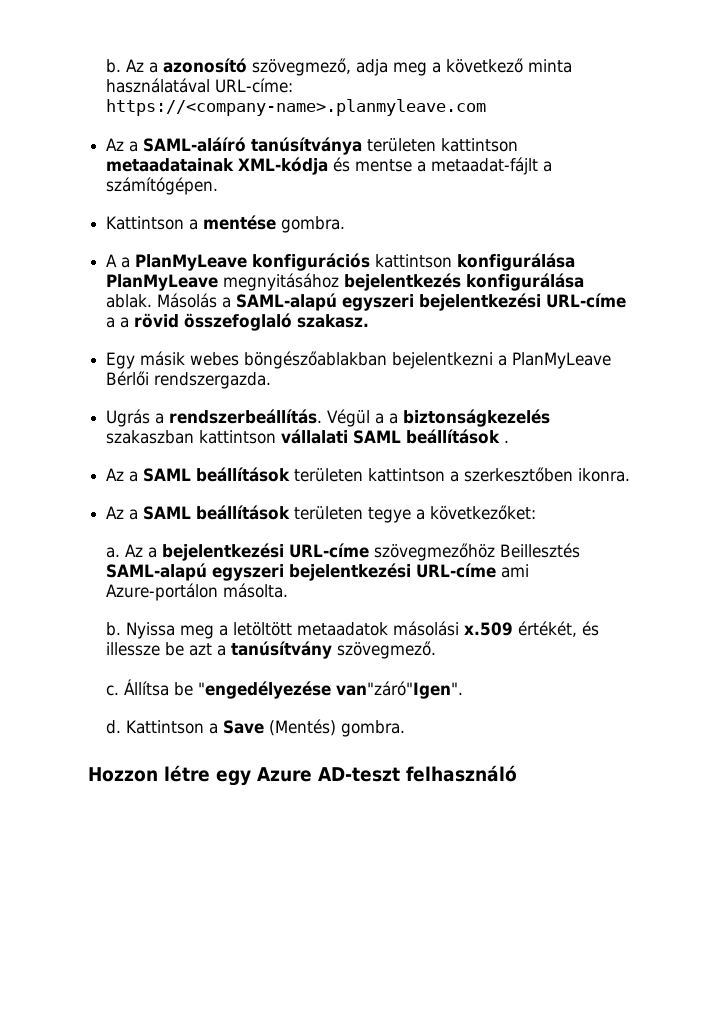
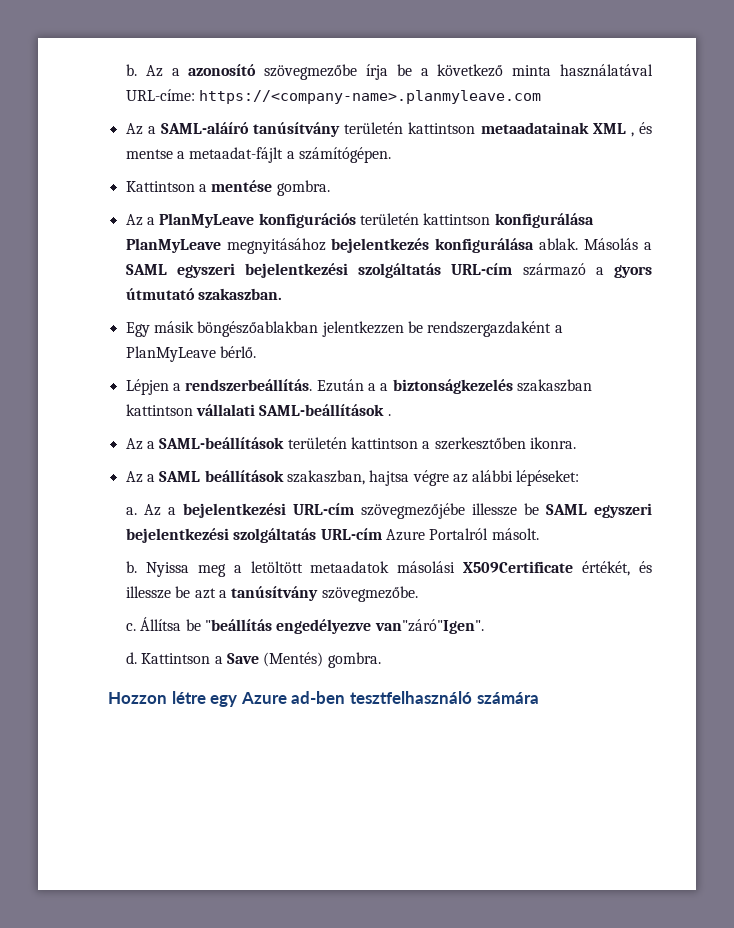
- Az a azonosító szövegmező, adja meg a következő minta használatával URL-címe: https://<company-name>.planmyleave.com
+ Az a azonosító szövegmezőbe írja be a következő minta használatával URL-címe: https://<company-name>.planmyleave.com
- Az a SAML-aláíró tanúsítványa területen kattintson metaadatainak XML-kódja és mentse a metaadat-fájlt a számítógépen.
+ Az a SAML-aláíró tanúsítvány területén kattintson metaadatainak XML , és mentse a metaadat-fájlt a számítógépen.
- A a PlanMyLeave konfigurációs kattintson konfigurálása PlanMyLeave megnyitásához bejelentkezés konfigurálása ablak.
+ Az a PlanMyLeave konfigurációs területén kattintson konfigurálása PlanMyLeave megnyitásához bejelentkezés konfigurálása ablak.
- Másolás a SAML-alapú egyszeri bejelentkezési URL-címe a a rövid összefoglaló szakasz.
- Egy másik webes böngészőablakban bejelentkezni a PlanMyLeave Bérlői rendszergazda.
- Ugrás a rendszerbeállítás.
+ Másolás a SAML egyszeri bejelentkezési szolgáltatás URL-cím származó a gyors útmutató szakaszban.
+ Egy másik böngészőablakban jelentkezzen be rendszergazdaként a PlanMyLeave bérlő.
+ Lépjen a rendszerbeállítás.
- Végül a a biztonságkezelés szakaszban kattintson vállalati SAML beállítások .
+ Ezután a a biztonságkezelés szakaszban kattintson vállalati SAML-beállítások .
- Az a SAML beállítások területen kattintson a szerkesztőben ikonra.
+ Az a SAML-beállítások területén kattintson a szerkesztőben ikonra.
- Az a SAML beállítások területen tegye a következőket:
- a. Az a bejelentkezési URL-címe szövegmezőhöz Beillesztés SAML-alapú egyszeri bejelentkezési URL-címe ami Azure-portálon másolta.
+ Az a SAML beállítások szakaszban, hajtsa végre az alábbi lépéseket:
+ a. Az a bejelentkezési URL-cím szövegmezőjébe illessze be SAML egyszeri bejelentkezési szolgáltatás URL-cím Azure Portalról másolt.
- Nyissa meg a letöltött metaadatok másolási x.509 értékét, és illessze be azt a tanúsítvány szövegmező.
+ Nyissa meg a letöltött metaadatok másolási X509Certificate értékét, és illessze be azt a tanúsítvány szövegmezőbe.
- Állítsa be "engedélyezése van"záró"Igen".
+ Állítsa be "beállítás engedélyezve van"záró"Igen".
- Hozzon létre egy Azure AD-teszt felhasználó
+ Hozzon létre egy Azure ad-ben tesztfelhasználó számára

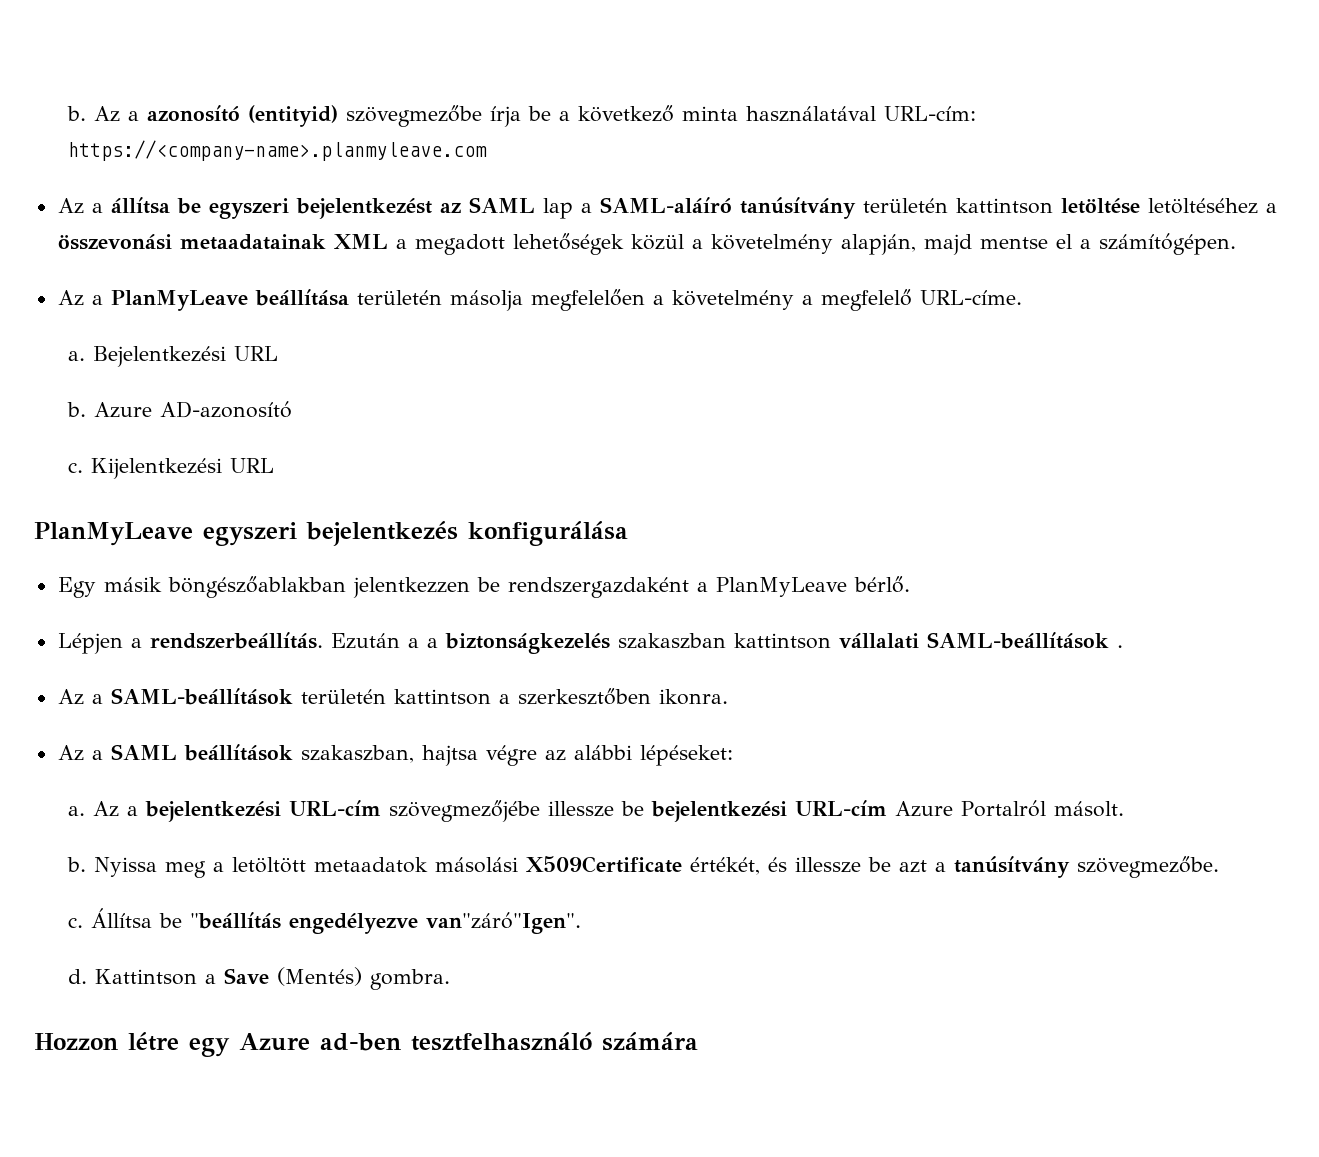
- Az a azonosító szövegmezőbe írja be a következő minta használatával URL-címe: https://<company-name>.planmyleave.com
+ Az a azonosító (entityid) szövegmezőbe írja be a következő minta használatával URL-cím: https://<company-name>.planmyleave.com
- Az a SAML-aláíró tanúsítvány területén kattintson metaadatainak XML , és mentse a metaadat-fájlt a számítógépen.
- Kattintson a mentése gombra.
- Az a PlanMyLeave konfigurációs területén kattintson konfigurálása PlanMyLeave megnyitásához bejelentkezés konfigurálása ablak. Másolás a SAML egyszeri bejelentkezési szolgáltatás URL-cím származó a gyors útmutató szakaszban.
+ Az a állítsa be egyszeri bejelentkezést az SAML lap a SAML-aláíró tanúsítvány területén kattintson letöltése letöltéséhez a összevonási metaadatainak XML a megadott lehetőségek közül a követelmény alapján, majd mentse el a számítógépen.
+ Az a PlanMyLeave beállítása területén másolja megfelelően a követelmény a megfelelő URL-címe.
+ a. Bejelentkezési URL
+ b. Azure AD-azonosító
+ c. Kijelentkezési URL
+ PlanMyLeave egyszeri bejelentkezés konfigurálása
- Az a bejelentkezési URL-cím szövegmezőjébe illessze be SAML egyszeri bejelentkezési szolgáltatás URL-cím Azure Portalról másolt.
+ Az a bejelentkezési URL-cím szövegmezőjébe illessze be bejelentkezési URL-cím Azure Portalról másolt.

